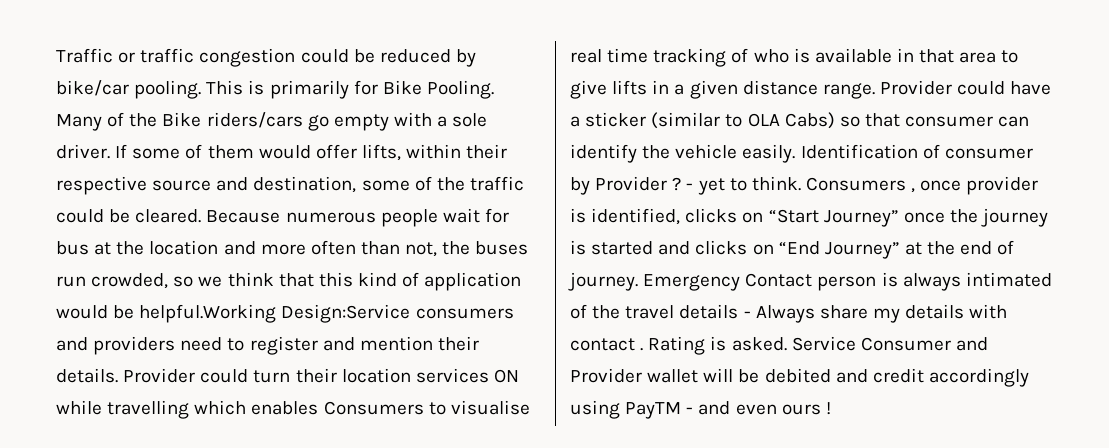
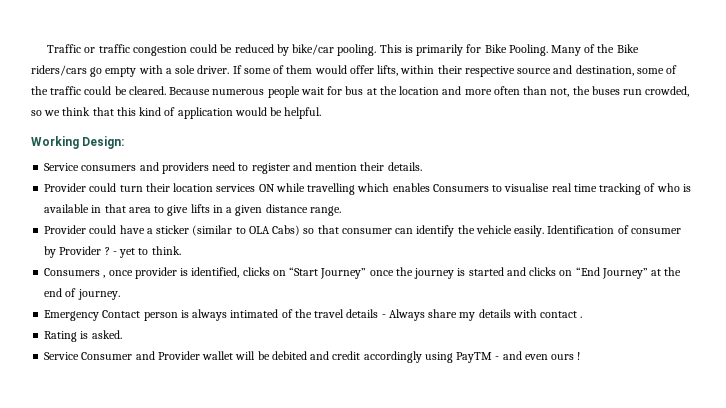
- Because numerous people wait for bus at the location and more often than not, the buses run crowded, so we think that this kind of application would be helpful.Working Design:Service consumers and providers need to register and mention their details. Provider could turn their location services ON while travelling which enables Consumers to visualise real time tracking of who is available in that area to give lifts in a given distance range. Provider could have a sticker (similar to OLA Cabs) so that consumer can identify the vehicle easily.
+ Because numerous people wait for bus at the location and more often than not, the buses run crowded, so we think that this kind of application would be helpful.
+ Working Design:
+ Service consumers and providers need to register and mention their details.
+ Provider could turn their location services ON while travelling which enables Consumers to visualise real time tracking of who is available in that area to give lifts in a given distance range.
+ Provider could have a sticker (similar to OLA Cabs) so that consumer can identify the vehicle easily.
- - yet to think. Consumers , once provider is identified, clicks on “Start Journey” once the journey is started and clicks on “End Journey” at the end of journey. Emergency Contact person is always intimated of the travel details - Always share my details with contact . Rating is asked. Service Consumer and Provider wallet will be debited and credit accordingly using PayTM - and even ours !
+ - yet to think.
+ Consumers , once provider is identified, clicks on “Start Journey” once the journey is started and clicks on “End Journey” at the end of journey.
+ Emergency Contact person is always intimated of the travel details - Always share my details with contact .
+ Rating is asked.
+ Service Consumer and Provider wallet will be debited and credit accordingly using PayTM - and even ours !

